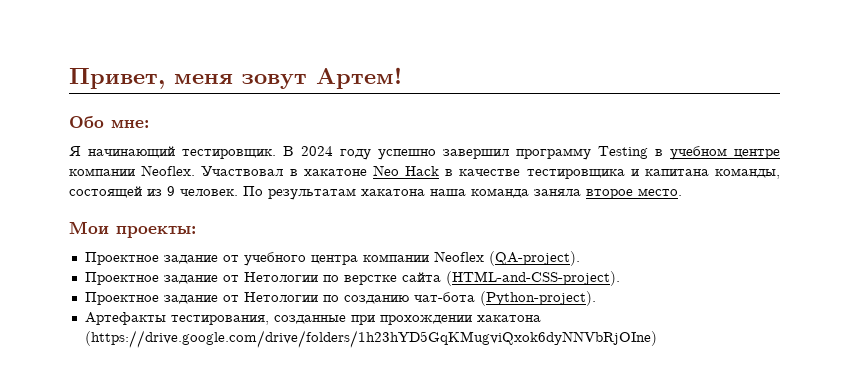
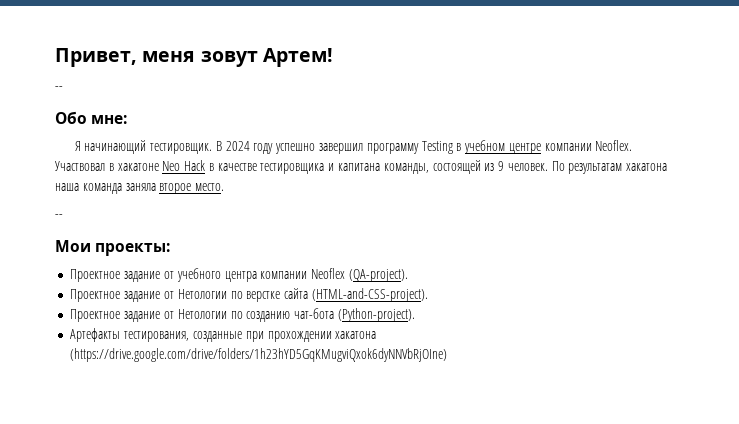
  Привет, меня зовут Артем!
+ --
  По результатам хакатона наша команда заняла второе место.
+ --

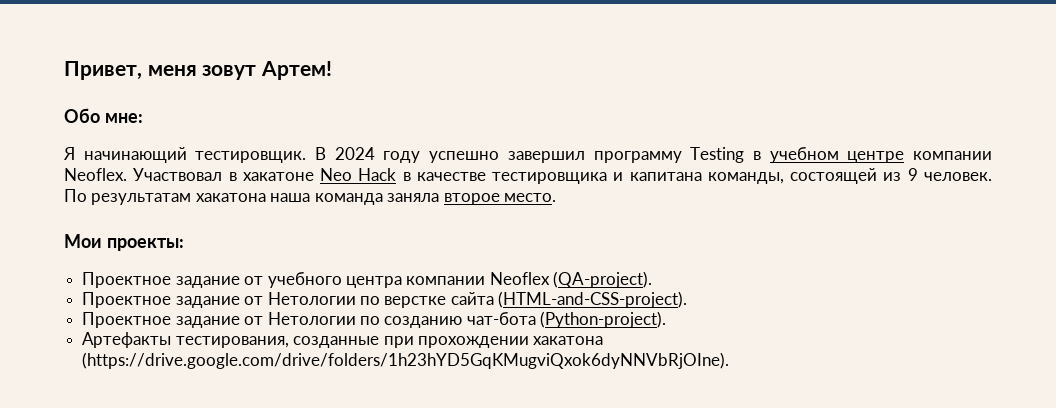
  Привет, меня зовут Артем!
- --
  По результатам хакатона наша команда заняла второе место.
- --
- Артефакты тестирования, созданные при прохождении хакатона (https://drive.google.com/drive/folders/1h23hYD5GqKMugviQxok6dyNNVbRjOIne)
+ Артефакты тестирования, созданные при прохождении хакатона (https://drive.google.com/drive/folders/1h23hYD5GqKMugviQxok6dyNNVbRjOIne).

